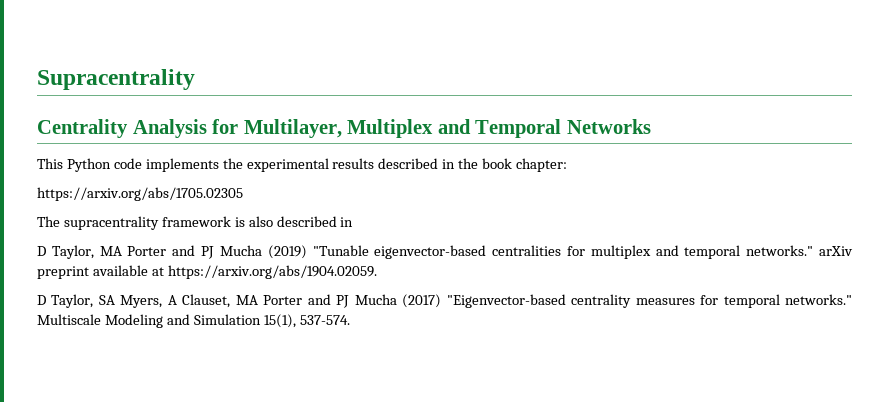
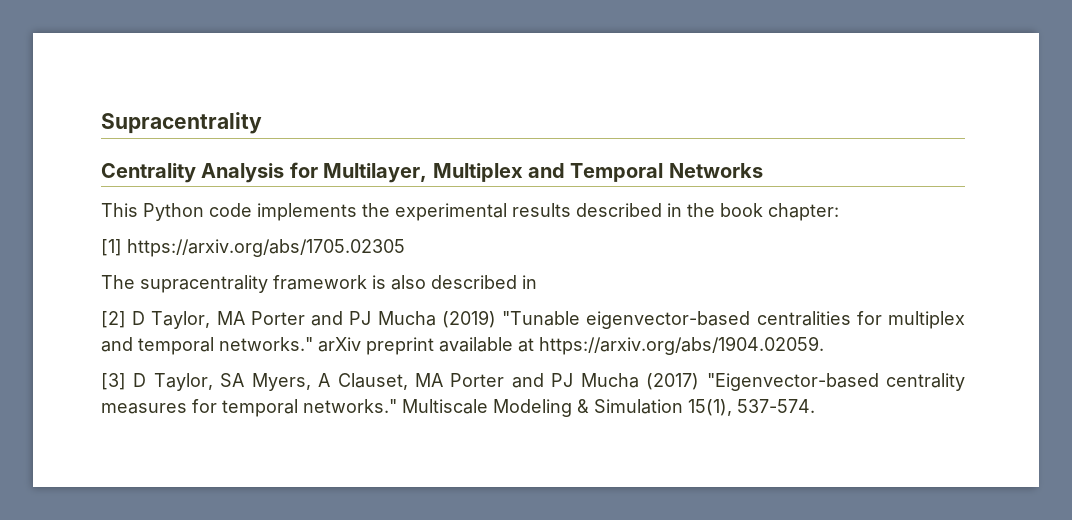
- https://arxiv.org/abs/1705.02305
+ [1] https://arxiv.org/abs/1705.02305
- D Taylor, MA Porter and PJ Mucha (2019) "Tunable eigenvector-based centralities for multiplex and temporal networks." arXiv preprint available at https://arxiv.org/abs/1904.02059.
+ [2] D Taylor, MA Porter and PJ Mucha (2019) "Tunable eigenvector-based centralities for multiplex and temporal networks." arXiv preprint available at https://arxiv.org/abs/1904.02059.
- D Taylor, SA Myers, A Clauset, MA Porter and PJ Mucha (2017) "Eigenvector-based centrality measures for temporal networks."
+ [3] D Taylor, SA Myers, A Clauset, MA Porter and PJ Mucha (2017) "Eigenvector-based centrality measures for temporal networks."
- Multiscale Modeling and Simulation 15(1), 537-574.
+ Multiscale Modeling & Simulation 15(1), 537-574.

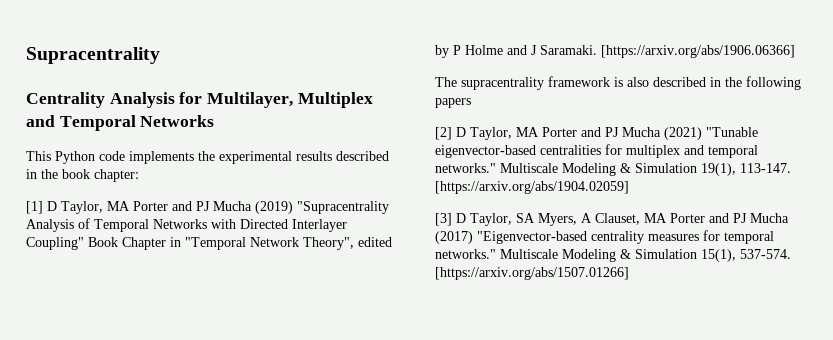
- [1] https://arxiv.org/abs/1705.02305
+ [1] D Taylor, MA Porter and PJ Mucha (2019) "Supracentrality Analysis of Temporal Networks with Directed Interlayer Coupling" Book Chapter in "Temporal Network Theory", edited by P Holme and J Saramaki. [https://arxiv.org/abs/1906.06366]
- The supracentrality framework is also described in
+ The supracentrality framework is also described in the following papers
- [2] D Taylor, MA Porter and PJ Mucha (2019) "Tunable eigenvector-based centralities for multiplex and temporal networks." arXiv preprint available at https://arxiv.org/abs/1904.02059.
+ [2] D Taylor, MA Porter and PJ Mucha (2021) "Tunable eigenvector-based centralities for multiplex and temporal networks." Multiscale Modeling & Simulation 19(1), 113-147. [https://arxiv.org/abs/1904.02059]
+ [https://arxiv.org/abs/1507.01266]

